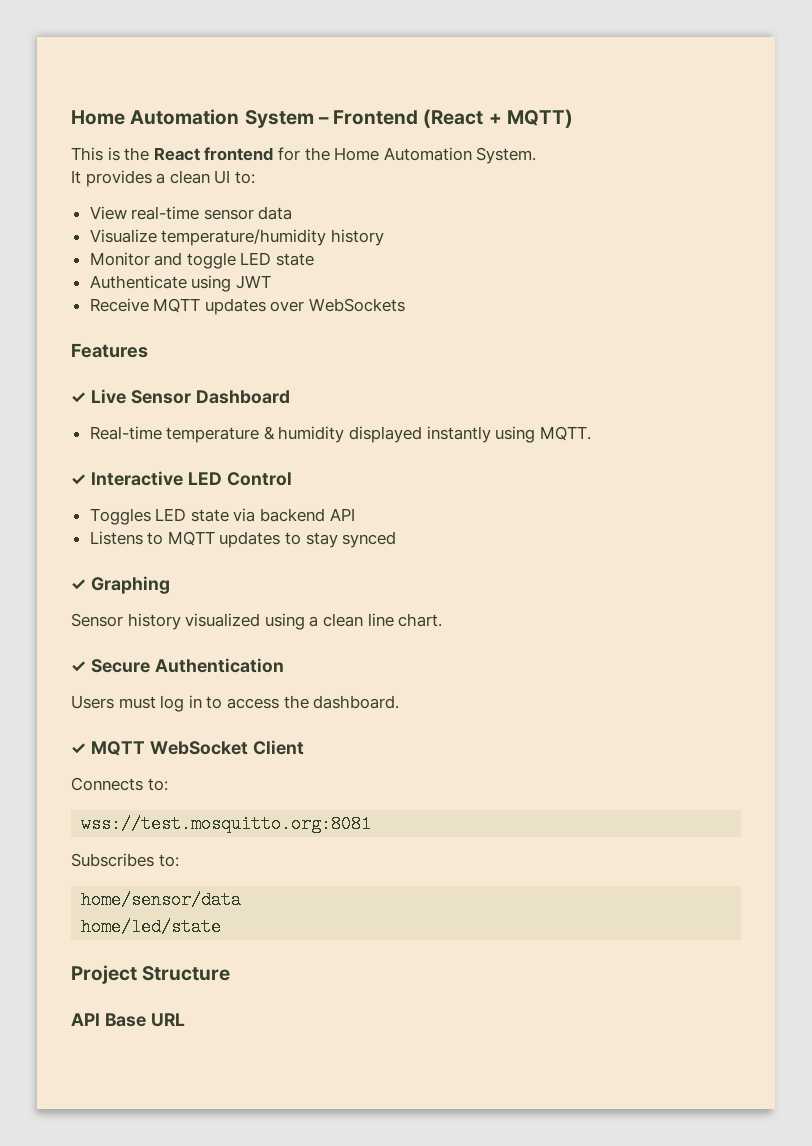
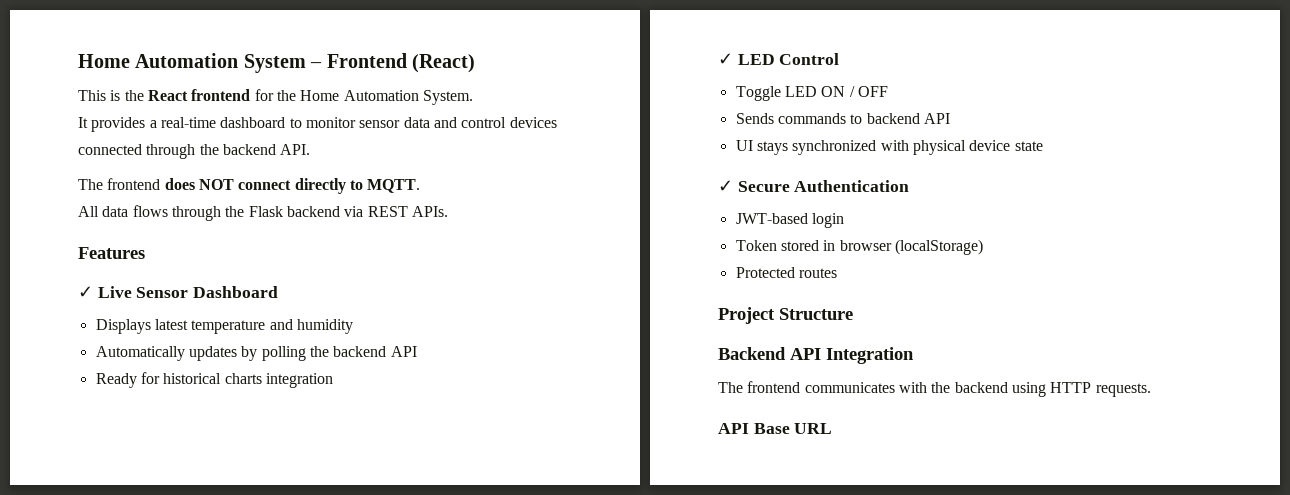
- Home Automation System – Frontend (React + MQTT)
+ Home Automation System – Frontend (React)
- It provides a clean UI to:
- View real-time sensor data
- Visualize temperature/humidity history
- Monitor and toggle LED state
- Authenticate using JWT
- Receive MQTT updates over WebSockets
+ It provides a real-time dashboard to monitor sensor data and control devices connected through the backend API.
+ The frontend does NOT connect directly to MQTT.
+ All data flows through the Flask backend via REST APIs.
- Real-time temperature & humidity displayed instantly using MQTT.
- ✓ Interactive LED Control
+ Displays latest temperature and humidity
+ Automatically updates by polling the backend API
+ Ready for historical charts integration
+ ✓ LED Control
- Toggles LED state via backend API
- Listens to MQTT updates to stay synced
- ✓ Graphing
- Sensor history visualized using a clean line chart.
+ Toggle LED ON / OFF
+ Sends commands to backend API
+ UI stays synchronized with physical device state
  ✓ Secure Authentication
- Users must log in to access the dashboard.
- ✓ MQTT WebSocket Client
- Connects to:
- wss://test.mosquitto.org:8081
- Subscribes to:
- home/sensor/data
- home/led/state
+ JWT-based login
+ Token stored in browser (localStorage)
+ Protected routes
  Project Structure
+ Backend API Integration
+ The frontend communicates with the backend using HTTP requests.

